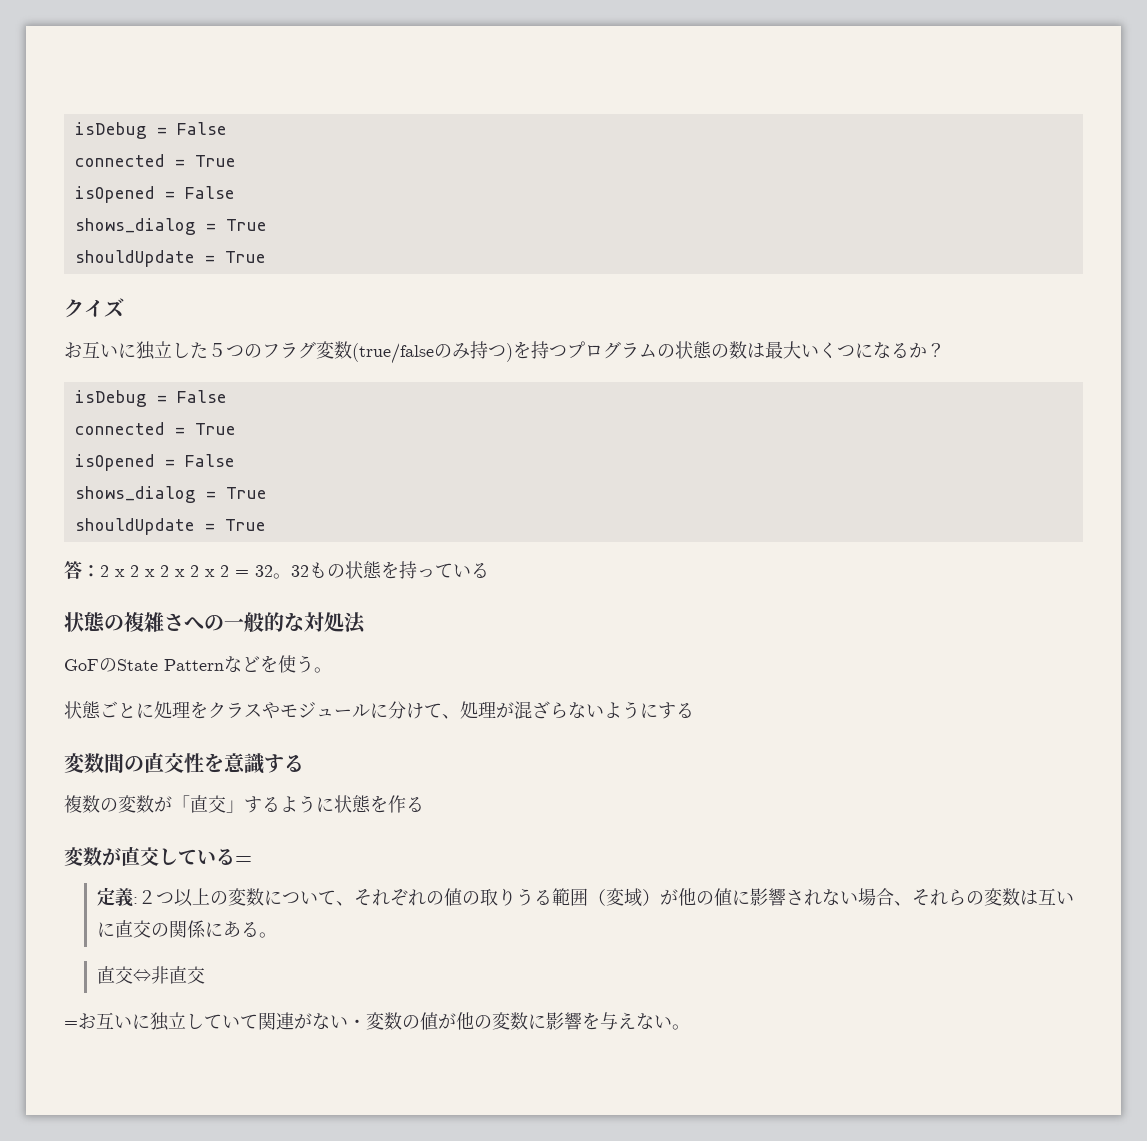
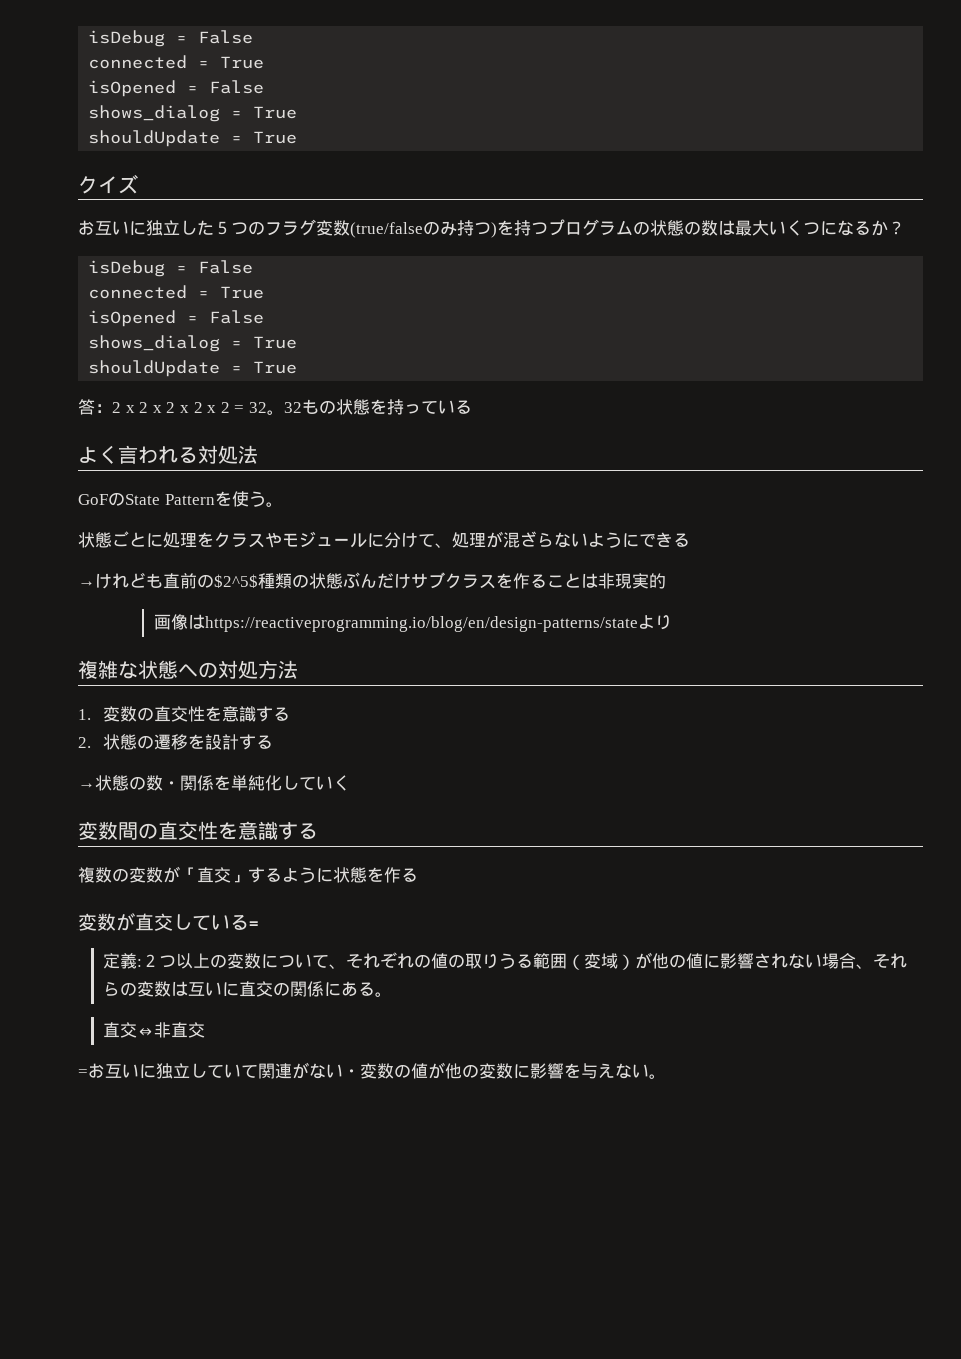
- 状態の複雑さへの一般的な対処法
+ よく言われる対処法
- GoFのState Patternなどを使う。
+ GoFのState Patternを使う。
- 状態ごとに処理をクラスやモジュールに分けて、処理が混ざらないようにする
+ 状態ごとに処理をクラスやモジュールに分けて、処理が混ざらないようにできる
+ →けれども直前の$2^5$種類の状態ぶんだけサブクラスを作ることは非現実的
+ 画像はhttps://reactiveprogramming.io/blog/en/design-patterns/stateより
+ 複雑な状態への対処方法
+ 1.変数の直交性を意識する
+ 2.状態の遷移を設計する
+ →状態の数・関係を単純化していく

